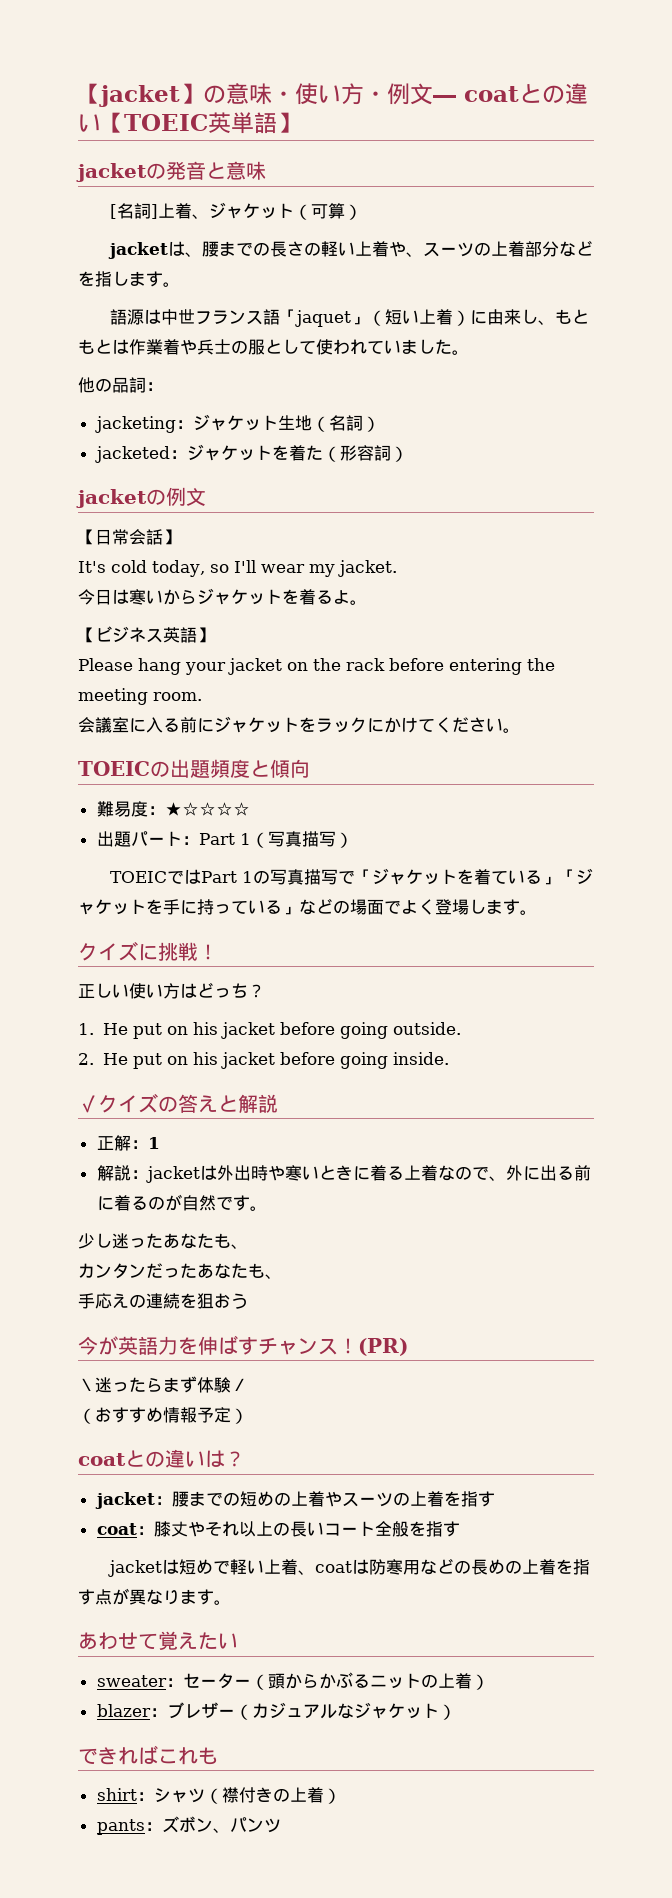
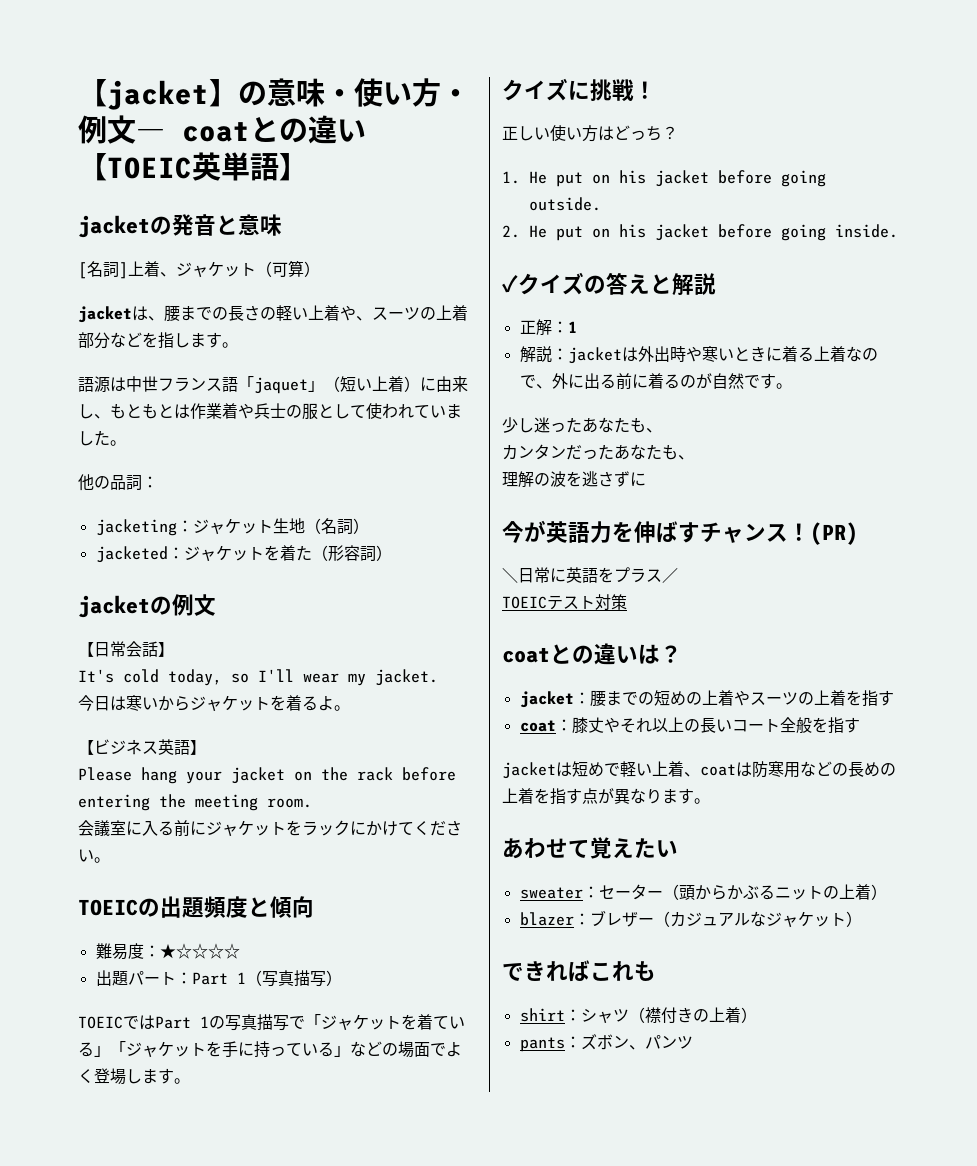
- 手応えの連続を狙おう
+ 理解の波を逃さずに
- ＼迷ったらまず体験／
- （おすすめ情報予定）
+ ＼日常に英語をプラス／
+ TOEICテスト対策

